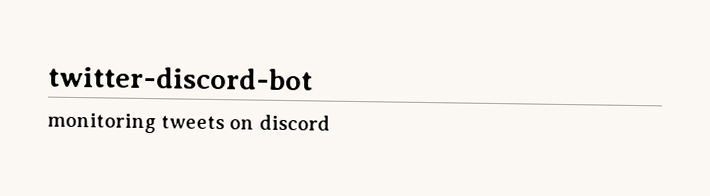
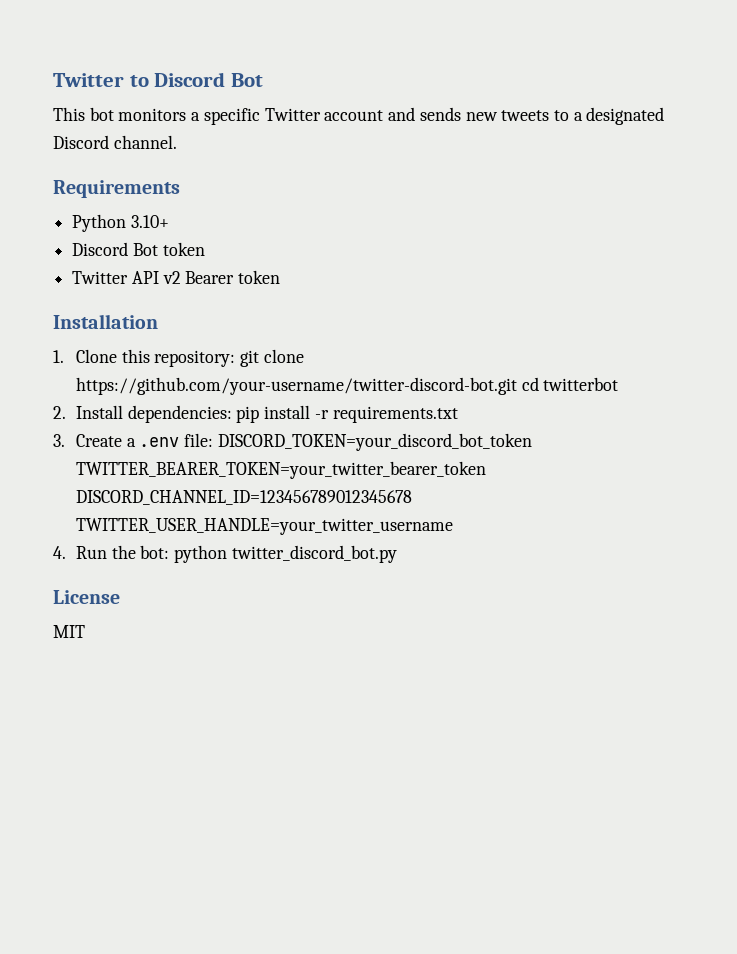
- twitter-discord-bot
- monitoring tweets on discord
+ Twitter to Discord Bot
+ This bot monitors a specific Twitter account and sends new tweets to a designated Discord channel.
+ Requirements
+ Python 3.10+
+ Discord Bot token
+ Twitter API v2 Bearer token
+ Installation
+ 1. Clone this repository: git clone https://github.com/your-username/twitter-discord-bot.git cd twitterbot
+ 2. Install dependencies: pip install -r requirements.txt
+ 3. Create a .env file: DISCORD_TOKEN=your_discord_bot_token TWITTER_BEARER_TOKEN=your_twitter_bearer_token DISCORD_CHANNEL_ID=123456789012345678 TWITTER_USER_HANDLE=your_twitter_username
+ 4. Run the bot: python twitter_discord_bot.py
+ License
+ MIT

